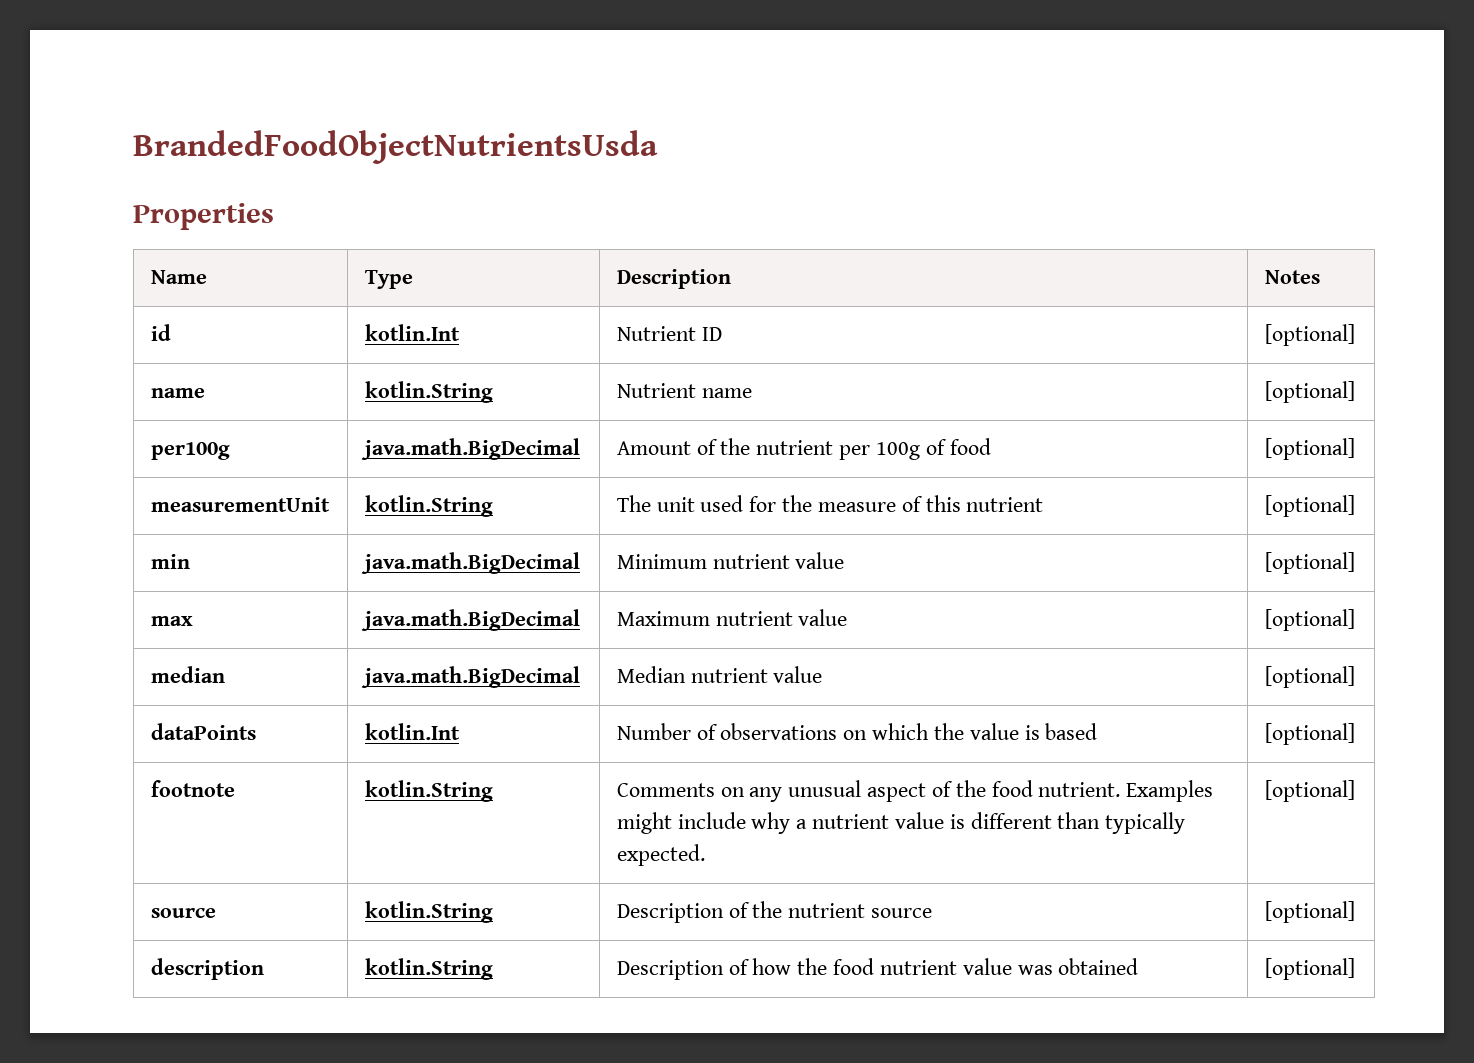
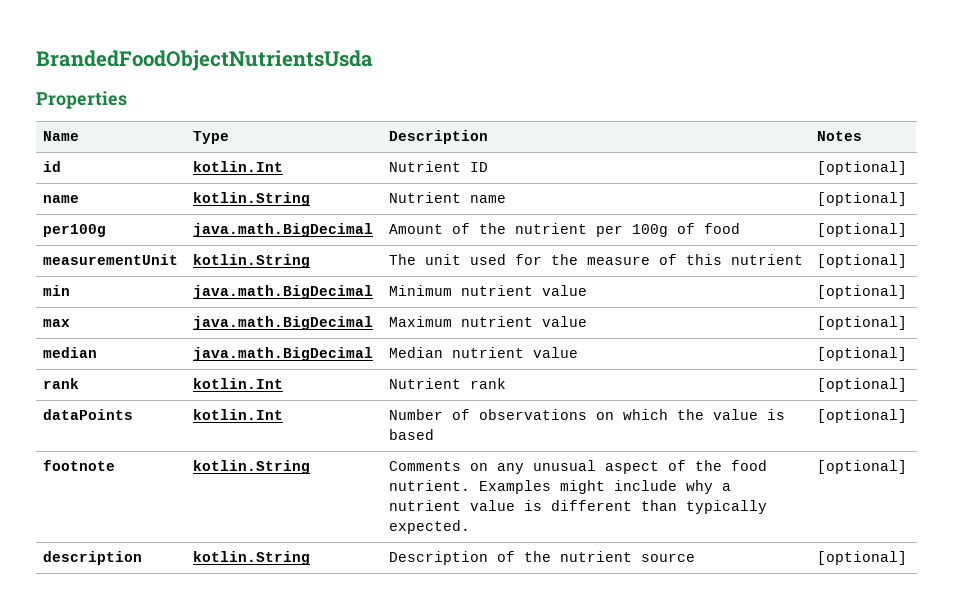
+ rank | kotlin.Int | Nutrient rank | [optional]
- source | kotlin.String | Description of the nutrient source | [optional]
+ description | kotlin.String | Description of the nutrient source | [optional]
- description | kotlin.String | Description of how the food nutrient value was obtained | [optional]

